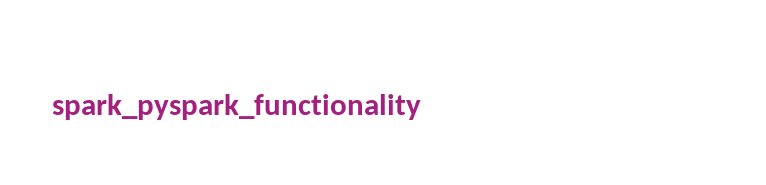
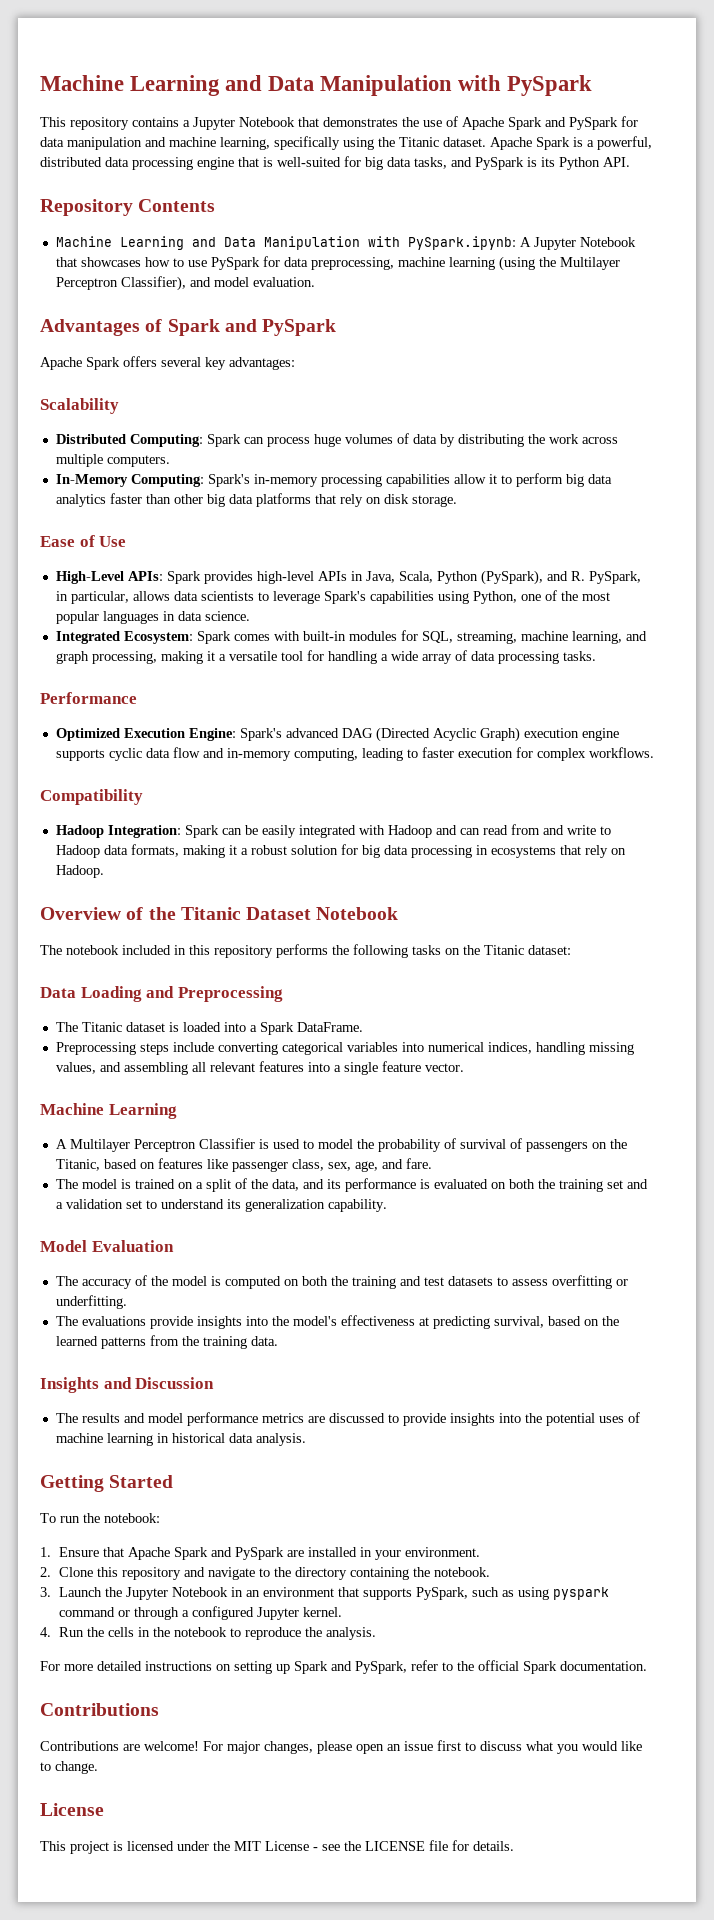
- spark_pyspark_functionality
+ Machine Learning and Data Manipulation with PySpark
+ This repository contains a Jupyter Notebook that demonstrates the use of Apache Spark and PySpark for data manipulation and machine learning, specifically using the Titanic dataset. Apache Spark is a powerful, distributed data processing engine that is well-suited for big data tasks, and PySpark is its Python API.
+ Repository Contents
+ Machine Learning and Data Manipulation with PySpark.ipynb: A Jupyter Notebook that showcases how to use PySpark for data preprocessing, machine learning (using the Multilayer Perceptron Classifier), and model evaluation.
+ Advantages of Spark and PySpark
+ Apache Spark offers several key advantages:
+ Scalability
+ Distributed Computing: Spark can process huge volumes of data by distributing the work across multiple computers.
+ In-Memory Computing: Spark's in-memory processing capabilities allow it to perform big data analytics faster than other big data platforms that rely on disk storage.
+ Ease of Use
+ High-Level APIs: Spark provides high-level APIs in Java, Scala, Python (PySpark), and R. PySpark, in particular, allows data scientists to leverage Spark's capabilities using Python, one of the most popular languages in data science.
+ Integrated Ecosystem: Spark comes with built-in modules for SQL, streaming, machine learning, and graph processing, making it a versatile tool for handling a wide array of data processing tasks.
+ Performance
+ Optimized Execution Engine: Spark's advanced DAG (Directed Acyclic Graph) execution engine supports cyclic data flow and in-memory computing, leading to faster execution for complex workflows.
+ Compatibility
+ Hadoop Integration: Spark can be easily integrated with Hadoop and can read from and write to Hadoop data formats, making it a robust solution for big data processing in ecosystems that rely on Hadoop.
+ Overview of the Titanic Dataset Notebook
+ The notebook included in this repository performs the following tasks on the Titanic dataset:
+ Data Loading and Preprocessing
+ The Titanic dataset is loaded into a Spark DataFrame.
+ Preprocessing steps include converting categorical variables into numerical indices, handling missing values, and assembling all relevant features into a single feature vector.
+ Machine Learning
+ A Multilayer Perceptron Classifier is used to model the probability of survival of passengers on the Titanic, based on features like passenger class, sex, age, and fare.
+ The model is trained on a split of the data, and its performance is evaluated on both the training set and a validation set to understand its generalization capability.
+ Model Evaluation
+ The accuracy of the model is computed on both the training and test datasets to assess overfitting or underfitting.
+ The evaluations provide insights into the model's effectiveness at predicting survival, based on the learned patterns from the training data.
+ Insights and Discussion
+ The results and model performance metrics are discussed to provide insights into the potential uses of machine learning in historical data analysis.
+ Getting Started
+ To run the notebook:
+ 1. Ensure that Apache Spark and PySpark are installed in your environment.
+ 2. Clone this repository and navigate to the directory containing the notebook.
+ 3. Launch the Jupyter Notebook in an environment that supports PySpark, such as using pyspark command or through a configured Jupyter kernel.
+ 4. Run the cells in the notebook to reproduce the analysis.
+ For more detailed instructions on setting up Spark and PySpark, refer to the official Spark documentation.
+ Contributions
+ Contributions are welcome! For major changes, please open an issue first to discuss what you would like to change.
+ License
+ This project is licensed under the MIT License - see the LICENSE file for details.

